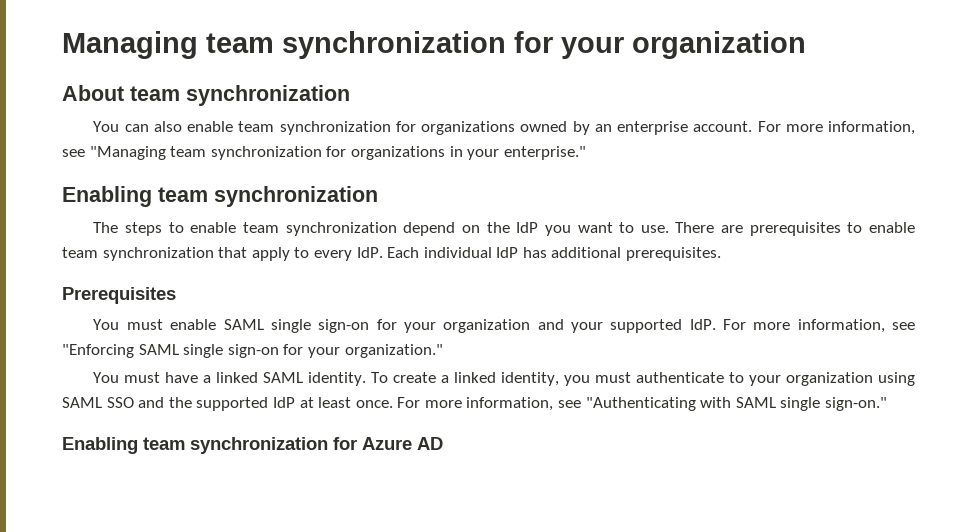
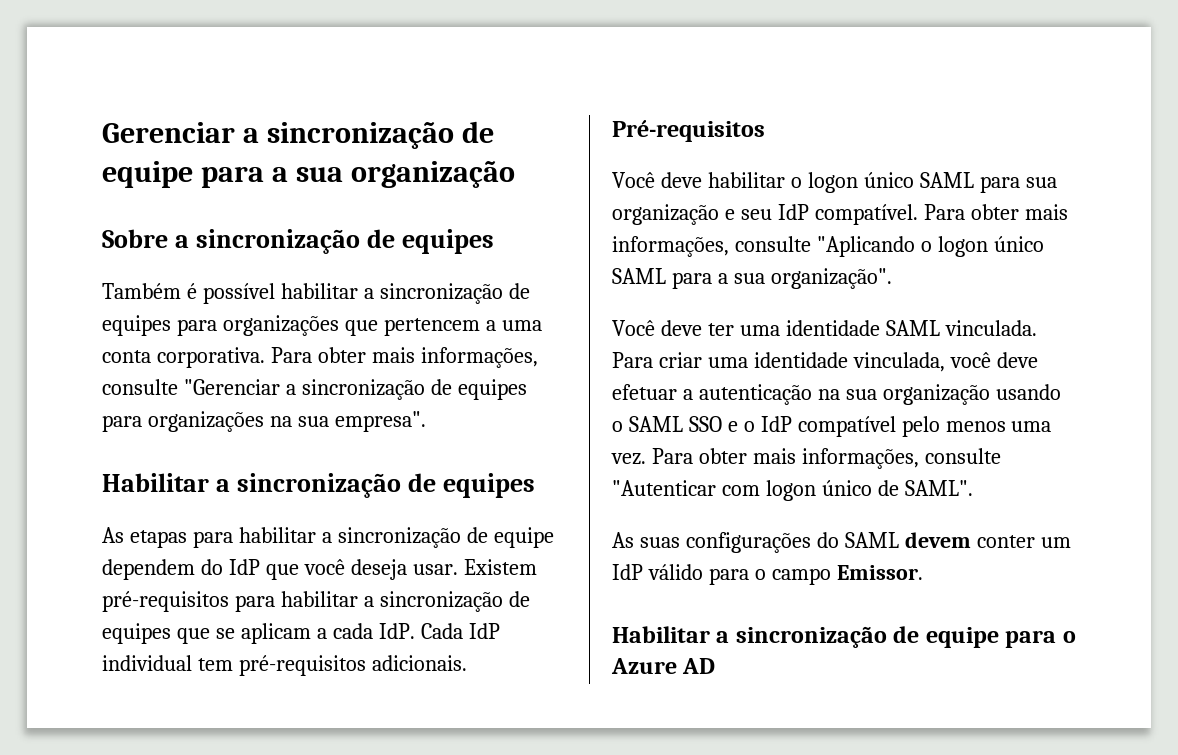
- Managing team synchronization for your organization
- About team synchronization
- You can also enable team synchronization for organizations owned by an enterprise account. For more information, see "Managing team synchronization for organizations in your enterprise."
- Enabling team synchronization
- The steps to enable team synchronization depend on the IdP you want to use. There are prerequisites to enable team synchronization that apply to every IdP. Each individual IdP has additional prerequisites.
- Prerequisites
- You must enable SAML single sign-on for your organization and your supported IdP. For more information, see "Enforcing SAML single sign-on for your organization."
- You must have a linked SAML identity. To create a linked identity, you must authenticate to your organization using SAML SSO and the supported IdP at least once. For more information, see "Authenticating with SAML single sign-on."
- Enabling team synchronization for Azure AD
+ Gerenciar a sincronização de equipe para a sua organização
+ Sobre a sincronização de equipes
+ Também é possível habilitar a sincronização de equipes para organizações que pertencem a uma conta corporativa. Para obter mais informações, consulte "Gerenciar a sincronização de equipes para organizações na sua empresa".
+ Habilitar a sincronização de equipes
+ As etapas para habilitar a sincronização de equipe dependem do IdP que você deseja usar. Existem pré-requisitos para habilitar a sincronização de equipes que se aplicam a cada IdP. Cada IdP individual tem pré-requisitos adicionais.
+ Pré-requisitos
+ Você deve habilitar o logon único SAML para sua organização e seu IdP compatível. Para obter mais informações, consulte "Aplicando o logon único SAML para a sua organização".
+ Você deve ter uma identidade SAML vinculada. Para criar uma identidade vinculada, você deve efetuar a autenticação na sua organização usando o SAML SSO e o IdP compatível pelo menos uma vez. Para obter mais informações, consulte "Autenticar com logon único de SAML".
+ As suas configurações do SAML devem conter um IdP válido para o campo Emissor.
+ Habilitar a sincronização de equipe para o Azure AD

